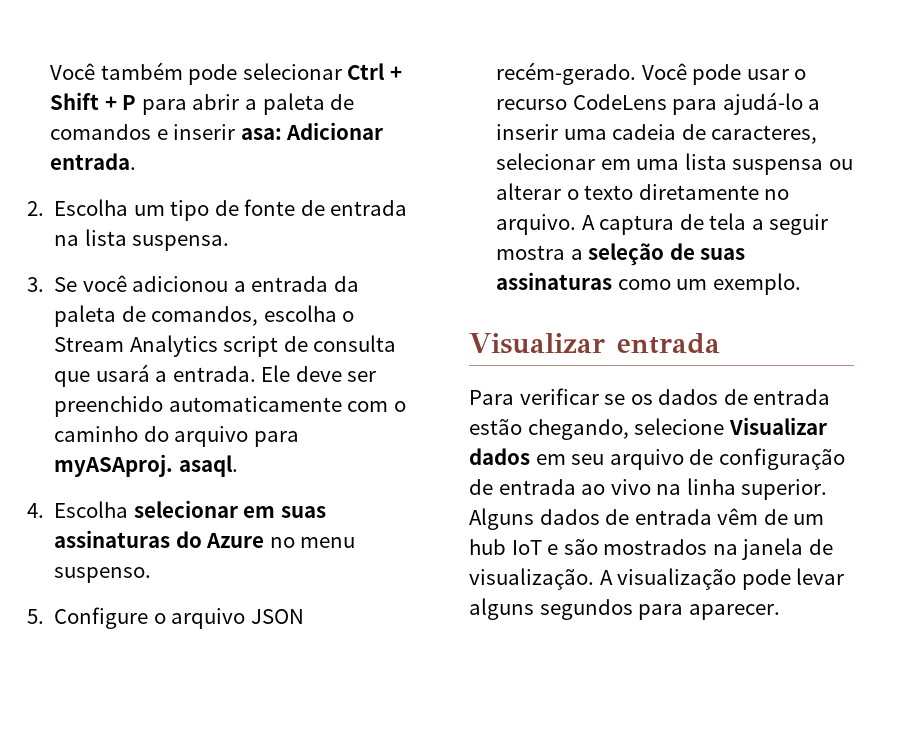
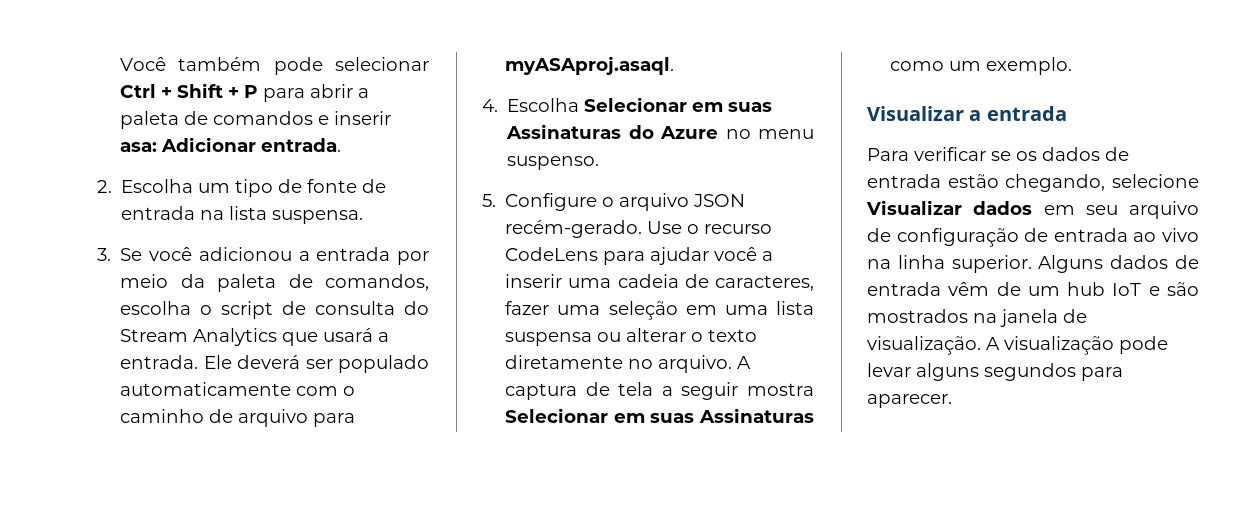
- 3. Se você adicionou a entrada da paleta de comandos, escolha o Stream Analytics script de consulta que usará a entrada.
+ 3. Se você adicionou a entrada por meio da paleta de comandos, escolha o script de consulta do Stream Analytics que usará a entrada.
- Ele deve ser preenchido automaticamente com o caminho do arquivo para myASAproj. asaql.
+ Ele deverá ser populado automaticamente com o caminho de arquivo para myASAproj.asaql.
- 4. Escolha selecionar em suas assinaturas do Azure no menu suspenso.
+ 4. Escolha Selecionar em suas Assinaturas do Azure no menu suspenso.
- Você pode usar o recurso CodeLens para ajudá-lo a inserir uma cadeia de caracteres, selecionar em uma lista suspensa ou alterar o texto diretamente no arquivo.
+ Use o recurso CodeLens para ajudar você a inserir uma cadeia de caracteres, fazer uma seleção em uma lista suspensa ou alterar o texto diretamente no arquivo.
- A captura de tela a seguir mostra a seleção de suas assinaturas como um exemplo.
+ A captura de tela a seguir mostra Selecionar em suas Assinaturas como um exemplo.
- Visualizar entrada
+ Visualizar a entrada

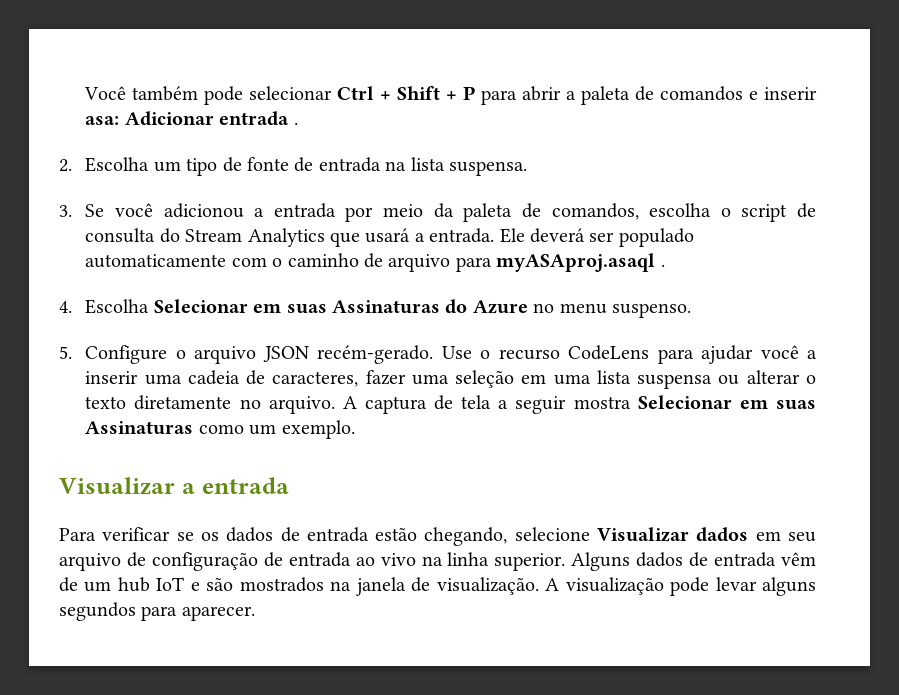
- Você também pode selecionar Ctrl + Shift + P para abrir a paleta de comandos e inserir asa: Adicionar entrada.
+ Você também pode selecionar Ctrl + Shift + P para abrir a paleta de comandos e inserir asa: Adicionar entrada .
- Ele deverá ser populado automaticamente com o caminho de arquivo para myASAproj.asaql.
+ Ele deverá ser populado automaticamente com o caminho de arquivo para myASAproj.asaql .

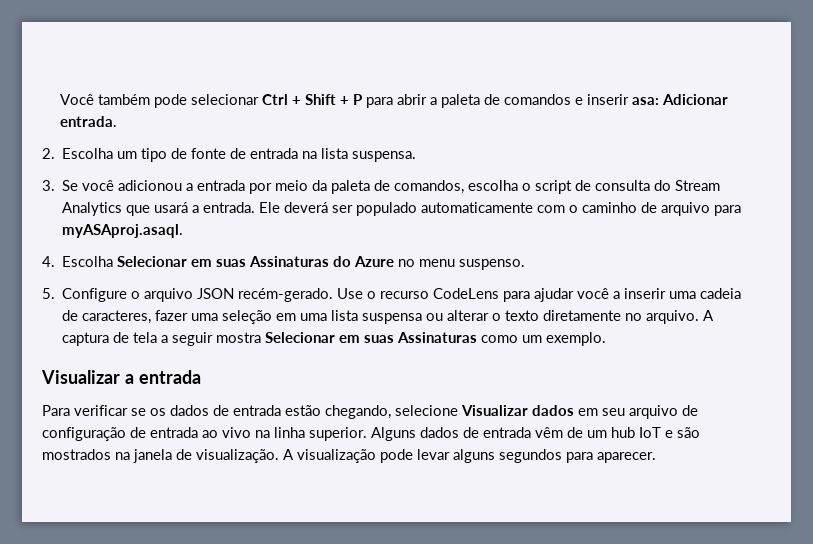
- Você também pode selecionar Ctrl + Shift + P para abrir a paleta de comandos e inserir asa: Adicionar entrada .
+ Você também pode selecionar Ctrl + Shift + P para abrir a paleta de comandos e inserir asa: Adicionar entrada.
- Ele deverá ser populado automaticamente com o caminho de arquivo para myASAproj.asaql .
+ Ele deverá ser populado automaticamente com o caminho de arquivo para myASAproj.asaql.

